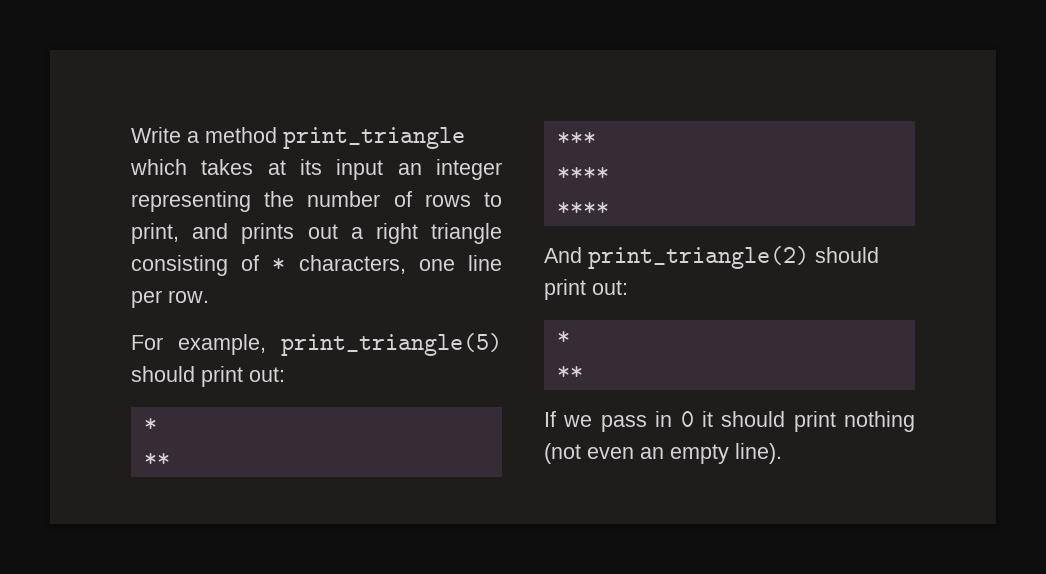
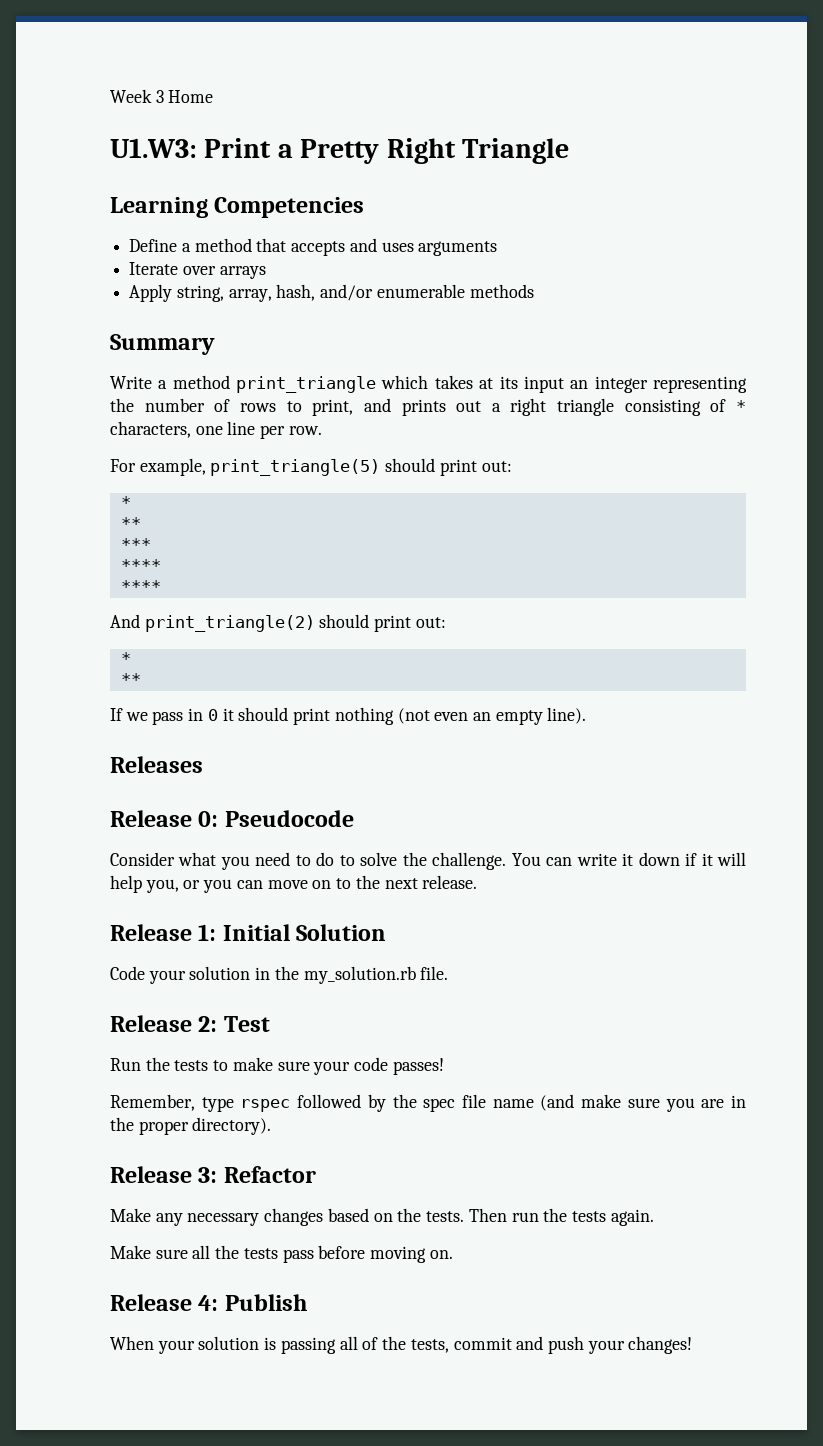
+ Week 3 Home
+ U1.W3: Print a Pretty Right Triangle
+ Learning Competencies
+ Define a method that accepts and uses arguments
+ Iterate over arrays
+ Apply string, array, hash, and/or enumerable methods
+ Summary
+ Releases
+ Release 0: Pseudocode
+ Consider what you need to do to solve the challenge. You can write it down if it will help you, or you can move on to the next release.
+ Release 1: Initial Solution
+ Code your solution in the my_solution.rb file.
+ Release 2: Test
+ Run the tests to make sure your code passes!
+ Remember, type rspec followed by the spec file name (and make sure you are in the proper directory).
+ Release 3: Refactor
+ Make any necessary changes based on the tests. Then run the tests again.
+ Make sure all the tests pass before moving on.
+ Release 4: Publish
+ When your solution is passing all of the tests, commit and push your changes!

